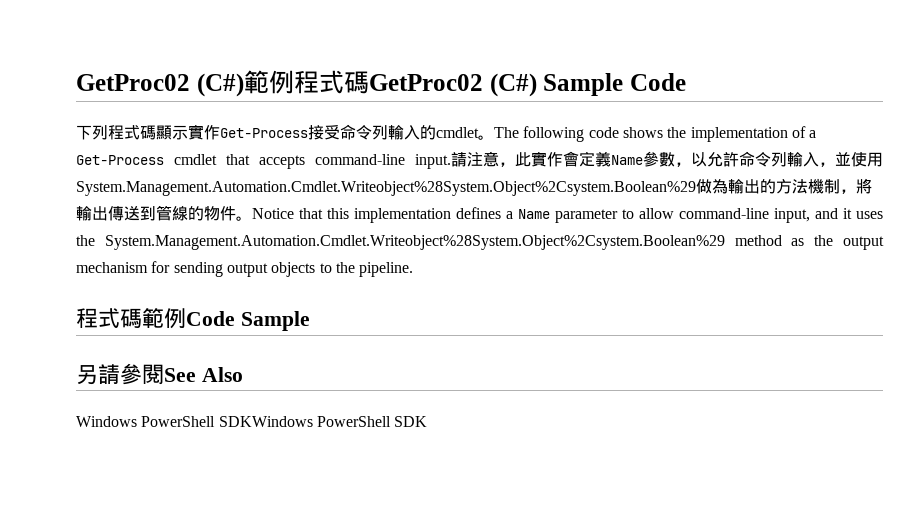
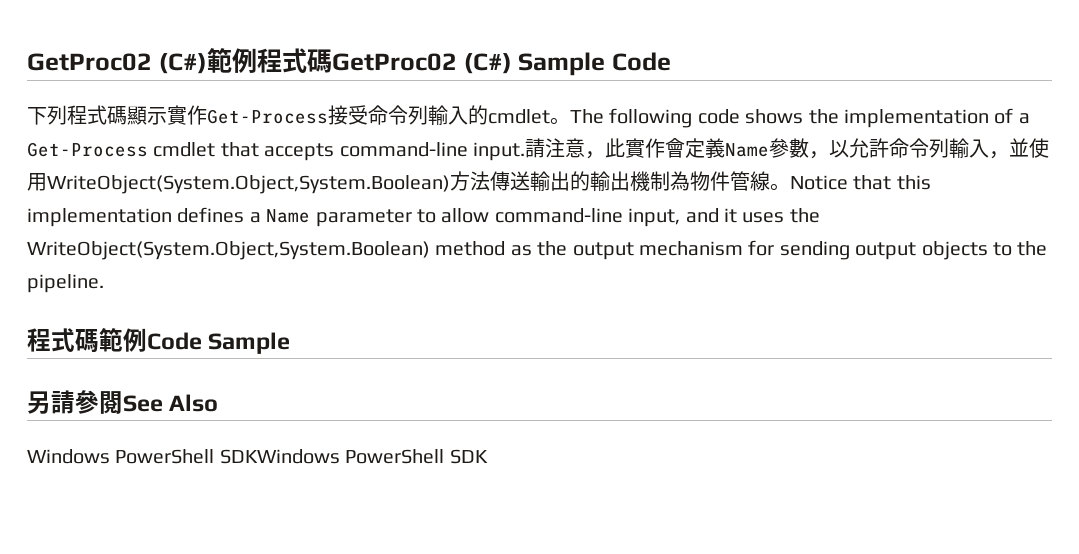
- 請注意，此實作會定義Name參數，以允許命令列輸入，並使用System.Management.Automation.Cmdlet.Writeobject%28System.Object%2Csystem.Boolean%29做為輸出的方法機制，將輸出傳送到管線的物件。
+ 請注意，此實作會定義Name參數，以允許命令列輸入，並使用WriteObject(System.Object,System.Boolean)方法傳送輸出的輸出機制為物件管線。
- Notice that this implementation defines a Name parameter to allow command-line input, and it uses the System.Management.Automation.Cmdlet.Writeobject%28System.Object%2Csystem.Boolean%29 method as the output mechanism for sending output objects to the pipeline.
+ Notice that this implementation defines a Name parameter to allow command-line input, and it uses the WriteObject(System.Object,System.Boolean) method as the output mechanism for sending output objects to the pipeline.

